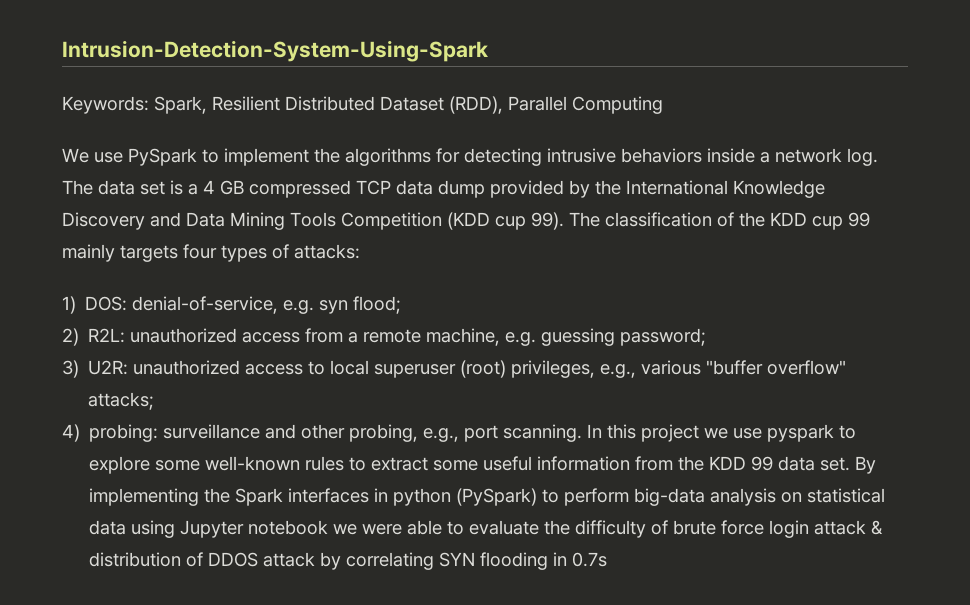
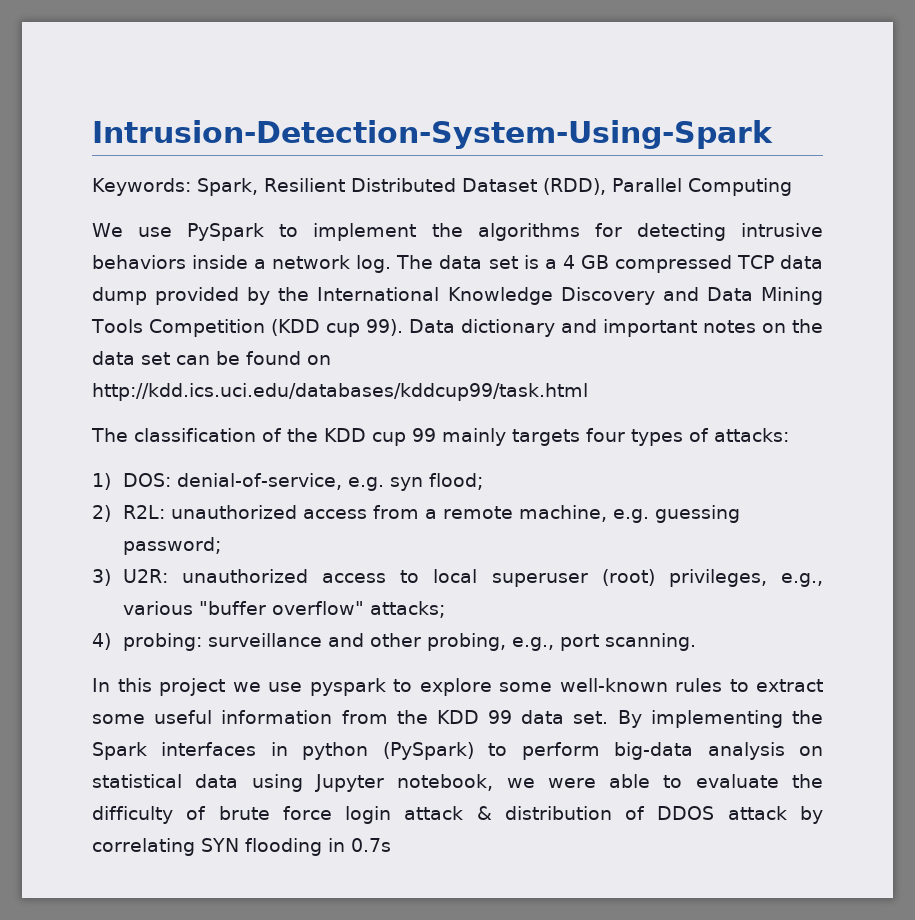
- The data set is a 4 GB compressed TCP data dump provided by the International Knowledge Discovery and Data Mining Tools Competition (KDD cup 99). The classification of the KDD cup 99 mainly targets four types of attacks:
+ The data set is a 4 GB compressed TCP data dump provided by the International Knowledge Discovery and Data Mining Tools Competition (KDD cup 99). Data dictionary and important notes on the data set can be found on http://kdd.ics.uci.edu/databases/kddcup99/task.html
+ The classification of the KDD cup 99 mainly targets four types of attacks:
- 4) probing: surveillance and other probing, e.g., port scanning. In this project we use pyspark to explore some well-known rules to extract some useful information from the KDD 99 data set.
+ 4) probing: surveillance and other probing, e.g., port scanning.
+ In this project we use pyspark to explore some well-known rules to extract some useful information from the KDD 99 data set.
- By implementing the Spark interfaces in python (PySpark) to perform big-data analysis on statistical data using Jupyter notebook we were able to evaluate the difficulty of brute force login attack & distribution of DDOS attack by correlating SYN flooding in 0.7s
+ By implementing the Spark interfaces in python (PySpark) to perform big-data analysis on statistical data using Jupyter notebook, we were able to evaluate the difficulty of brute force login attack & distribution of DDOS attack by correlating SYN flooding in 0.7s

